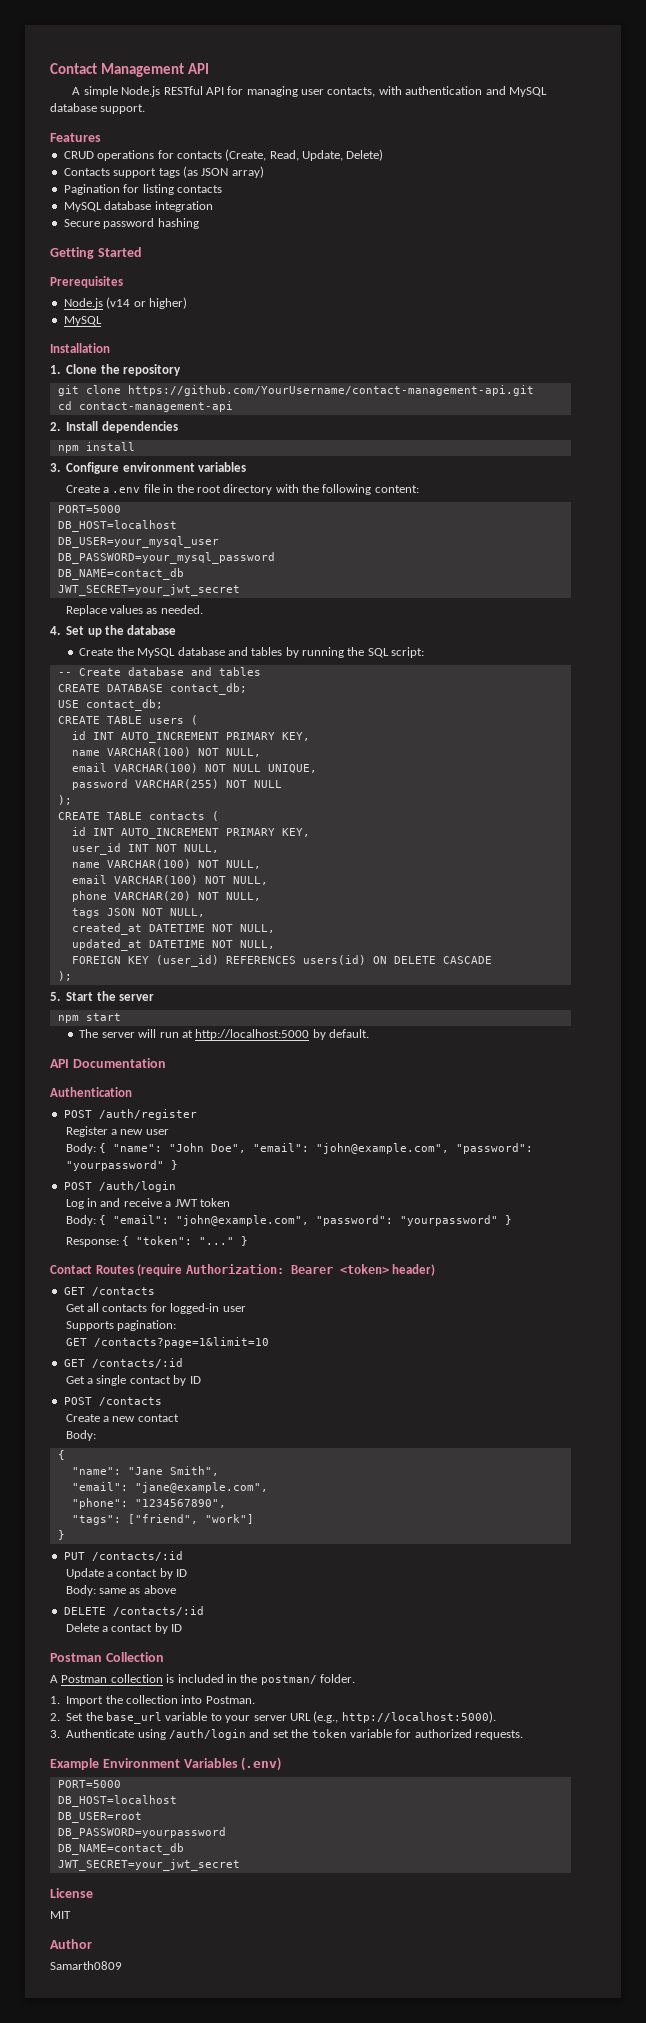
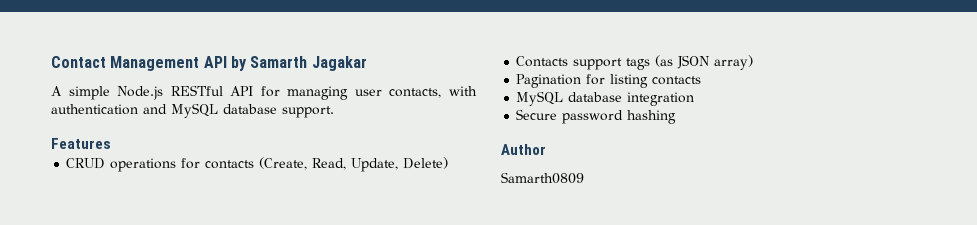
- Contact Management API
+ Contact Management API by Samarth Jagakar
- Getting Started
- Prerequisites
- Node.js (v14 or higher)
- MySQL
- Installation
- 1. Clone the repository
- git clone https://github.com/YourUsername/contact-management-api.git
- cd contact-management-api
- 2. Install dependencies
- npm install
- 3. Configure environment variables
- Create a .env file in the root directory with the following content:
- PORT=5000
- DB_HOST=localhost
- DB_USER=your_mysql_user
- DB_PASSWORD=your_mysql_password
- DB_NAME=contact_db
- JWT_SECRET=your_jwt_secret
- Replace values as needed.
- 4. Set up the database
- Create the MySQL database and tables by running the SQL script:
- -- Create database and tables
- CREATE DATABASE contact_db;
- USE contact_db;
- CREATE TABLE users (
- id INT AUTO_INCREMENT PRIMARY KEY,
- name VARCHAR(100) NOT NULL,
- email VARCHAR(100) NOT NULL UNIQUE,
- password VARCHAR(255) NOT NULL
- );
- CREATE TABLE contacts (
- id INT AUTO_INCREMENT PRIMARY KEY,
- user_id INT NOT NULL,
- name VARCHAR(100) NOT NULL,
- email VARCHAR(100) NOT NULL,
- phone VARCHAR(20) NOT NULL,
- tags JSON NOT NULL,
- created_at DATETIME NOT NULL,
- updated_at DATETIME NOT NULL,
- FOREIGN KEY (user_id) REFERENCES users(id) ON DELETE CASCADE
- );
- 5. Start the server
- npm start
- The server will run at http://localhost:5000 by default.
- API Documentation
- Authentication
- POST /auth/register
- Register a new user
- Body: { "name": "John Doe", "email": "john@example.com", "password": "yourpassword" }
- POST /auth/login
- Log in and receive a JWT token
- Body: { "email": "john@example.com", "password": "yourpassword" }
- Response: { "token": "..." }
- Contact Routes (require Authorization: Bearer <token> header)
- GET /contacts
- Get all contacts for logged-in user
- Supports pagination:
- GET /contacts?page=1&limit=10
- GET /contacts/:id
- Get a single contact by ID
- POST /contacts
- Create a new contact
- Body:
- {
- "name": "Jane Smith",
- "email": "jane@example.com",
- "phone": "1234567890",
- "tags": ["friend", "work"]
- }
- PUT /contacts/:id
- Update a contact by ID
- Body: same as above
- DELETE /contacts/:id
- Delete a contact by ID
- Postman Collection
- A Postman collection is included in the postman/ folder.
- 1. Import the collection into Postman.
- 2. Set the base_url variable to your server URL (e.g., http://localhost:5000).
- 3. Authenticate using /auth/login and set the token variable for authorized requests.
- Example Environment Variables (.env)
- PORT=5000
- DB_HOST=localhost
- DB_USER=root
- DB_PASSWORD=yourpassword
- DB_NAME=contact_db
- JWT_SECRET=your_jwt_secret
- License
- MIT

